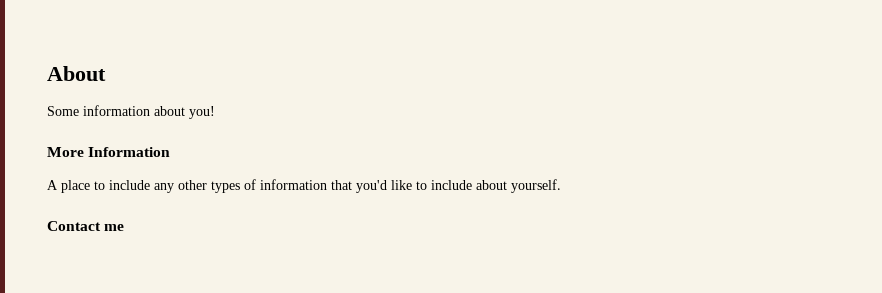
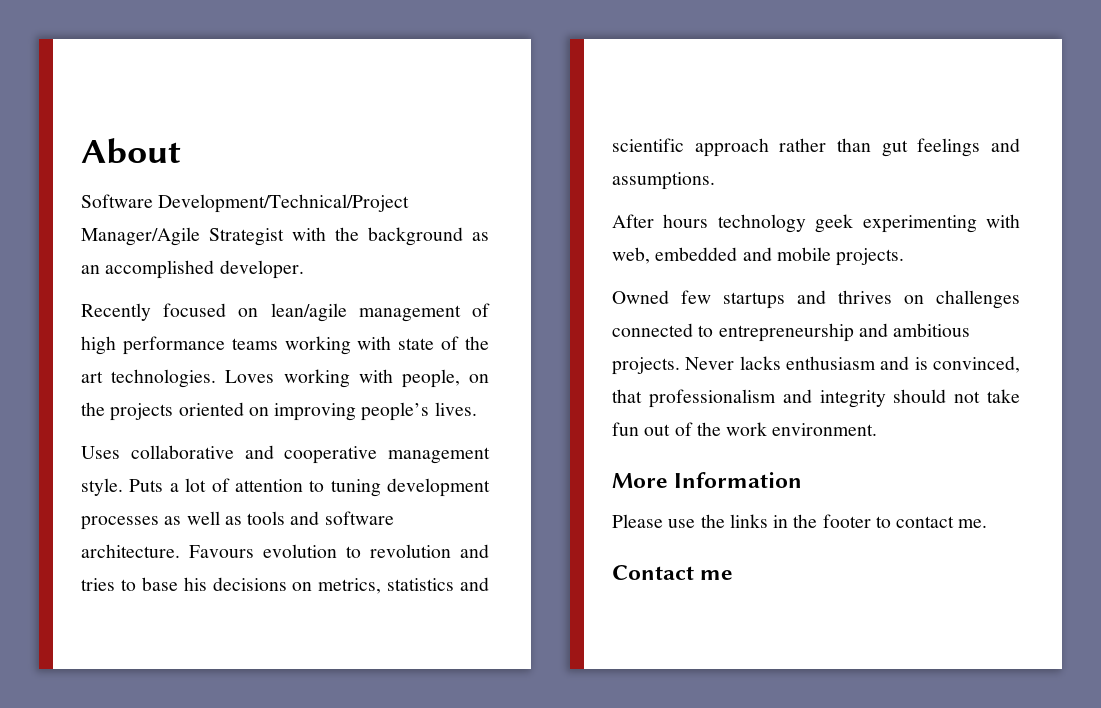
- Some information about you!
+ Software Development/Technical/Project Manager/Agile Strategist with the background as an accomplished developer.
+ Recently focused on lean/agile management of high performance teams working with state of the art technologies. Loves working with people, on the projects oriented on improving people’s lives.
+ Uses collaborative and cooperative management style. Puts a lot of attention to tuning development processes as well as tools and software architecture. Favours evolution to revolution and tries to base his decisions on metrics, statistics and scientific approach rather than gut feelings and assumptions.
+ After hours technology geek experimenting with web, embedded and mobile projects.
+ Owned few startups and thrives on challenges connected to entrepreneurship and ambitious projects. Never lacks enthusiasm and is convinced, that professionalism and integrity should not take fun out of the work environment.
  More Information
- A place to include any other types of information that you'd like to include about yourself.
+ Please use the links in the footer to contact me.

